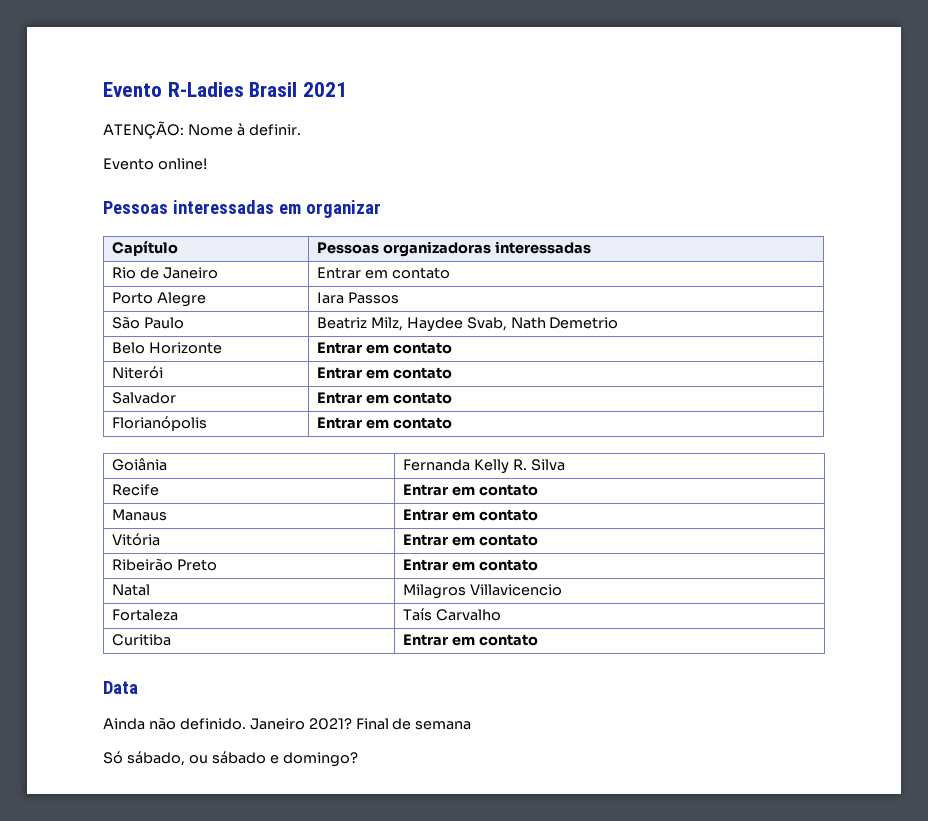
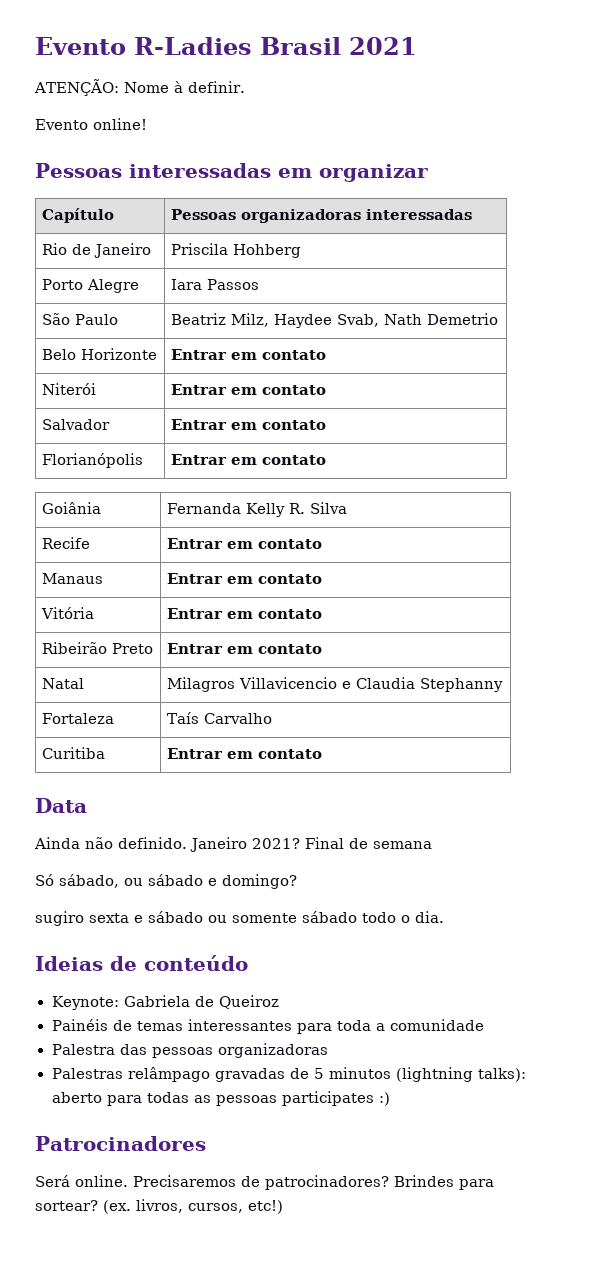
- Rio de Janeiro | Entrar em contato
+ Rio de Janeiro | Priscila Hohberg
- Natal | Milagros Villavicencio
+ Natal | Milagros Villavicencio e Claudia Stephanny
+ sugiro sexta e sábado ou somente sábado todo o dia.
+ Ideias de conteúdo
+ Keynote: Gabriela de Queiroz
+ Painéis de temas interessantes para toda a comunidade
+ Palestra das pessoas organizadoras
+ Palestras relâmpago gravadas de 5 minutos (lightning talks): aberto para todas as pessoas participates :)
+ Patrocinadores
+ Será online. Precisaremos de patrocinadores? Brindes para sortear? (ex. livros, cursos, etc!)

